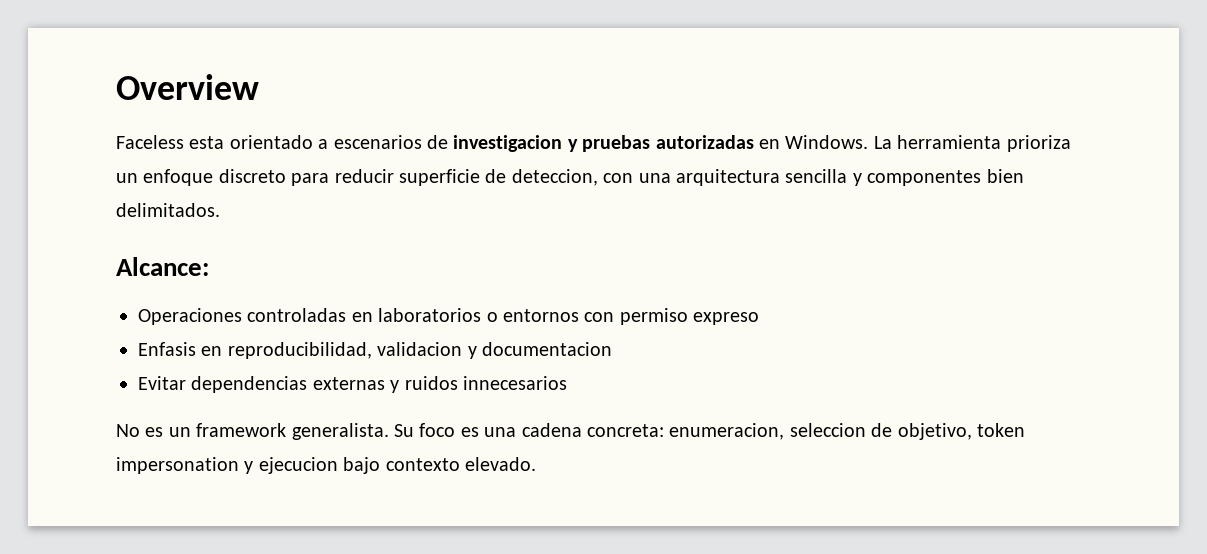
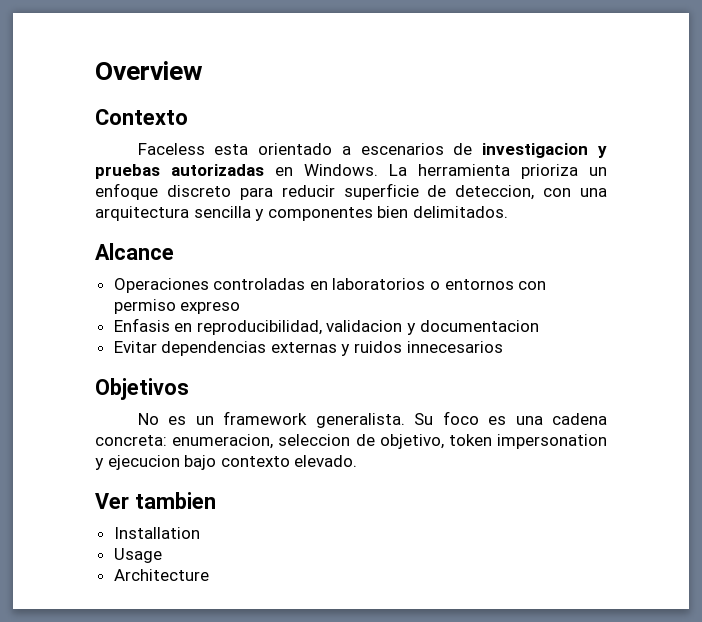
+ Contexto
- Alcance:
+ Alcance
+ Objetivos
+ Ver tambien
+ Installation
+ Usage
+ Architecture

